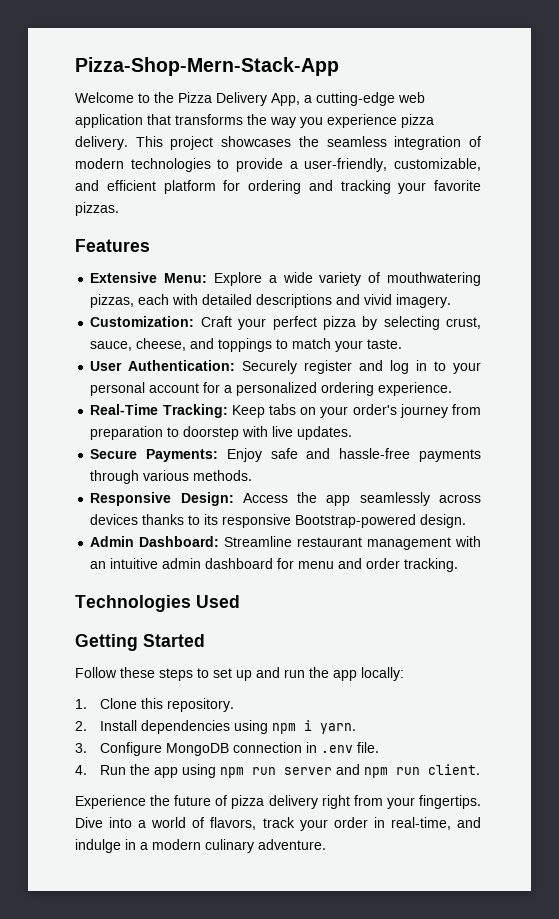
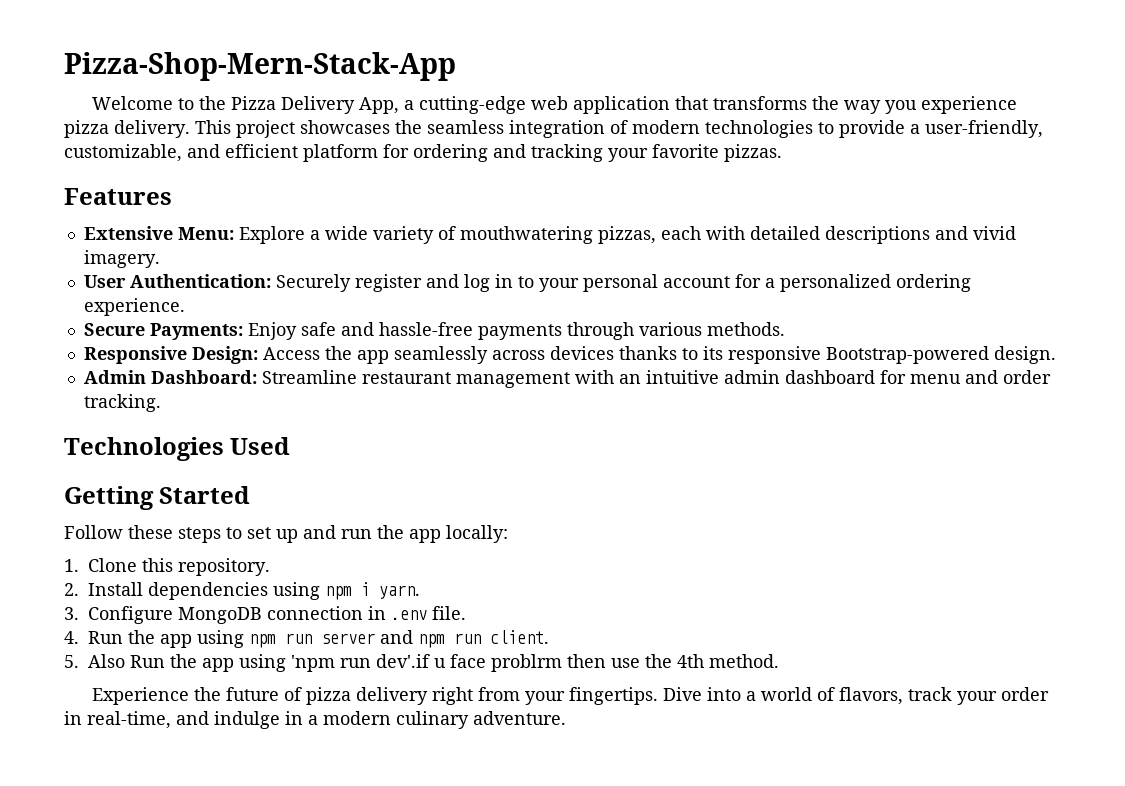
- Customization: Craft your perfect pizza by selecting crust, sauce, cheese, and toppings to match your taste.
- Real-Time Tracking: Keep tabs on your order's journey from preparation to doorstep with live updates.
+ 5. Also Run the app using 'npm run dev'.if u face problrm then use the 4th method.

